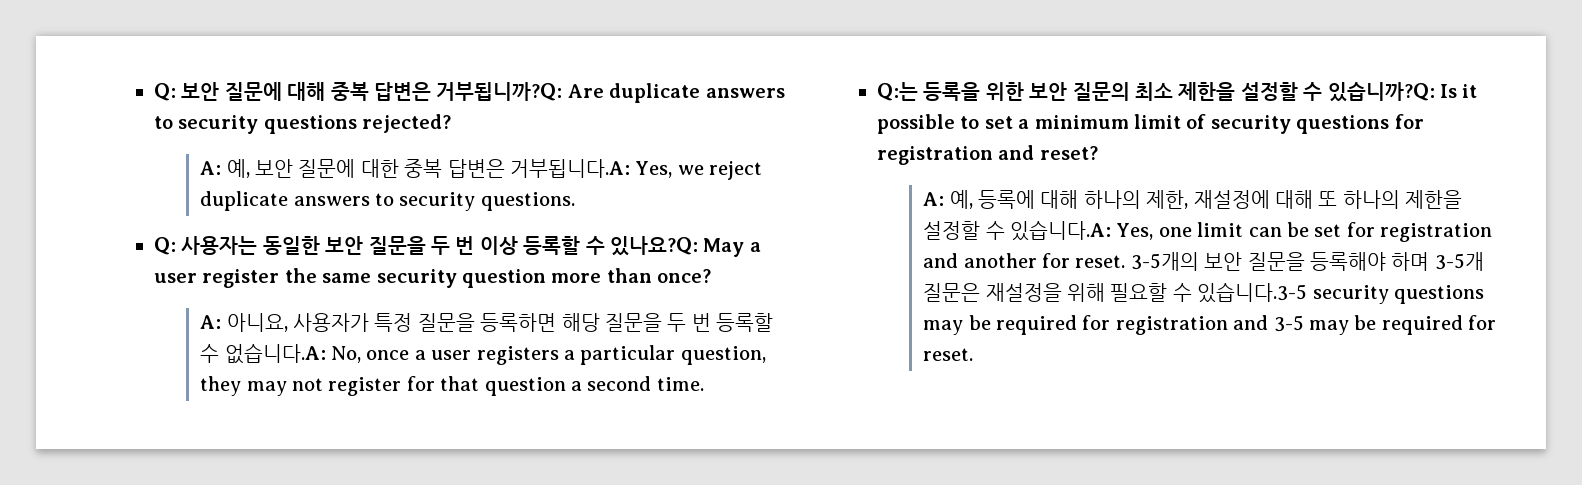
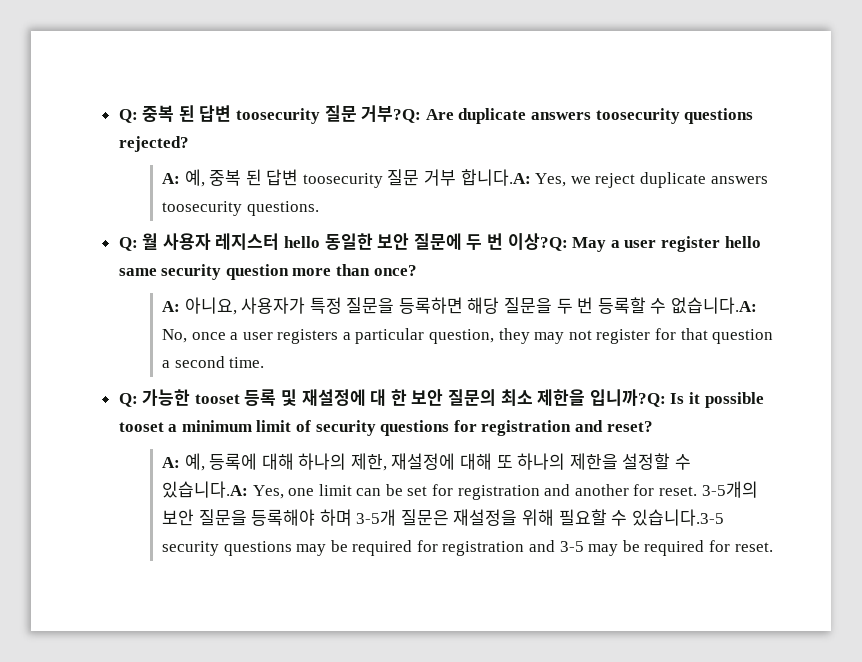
- Q: 보안 질문에 대해 중복 답변은 거부됩니까?Q: Are duplicate answers to security questions rejected?
+ Q: 중복 된 답변 toosecurity 질문 거부?Q: Are duplicate answers toosecurity questions rejected?
- A: 예, 보안 질문에 대한 중복 답변은 거부됩니다.A: Yes, we reject duplicate answers to security questions.
+ A: 예, 중복 된 답변 toosecurity 질문 거부 합니다.A: Yes, we reject duplicate answers toosecurity questions.
- Q: 사용자는 동일한 보안 질문을 두 번 이상 등록할 수 있나요?Q: May a user register the same security question more than once?
+ Q: 월 사용자 레지스터 hello 동일한 보안 질문에 두 번 이상?Q: May a user register hello same security question more than once?
- Q:는 등록을 위한 보안 질문의 최소 제한을 설정할 수 있습니까?Q: Is it possible to set a minimum limit of security questions for registration and reset?
+ Q: 가능한 tooset 등록 및 재설정에 대 한 보안 질문의 최소 제한을 입니까?Q: Is it possible tooset a minimum limit of security questions for registration and reset?

